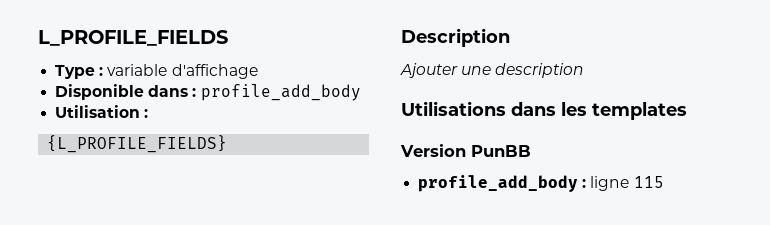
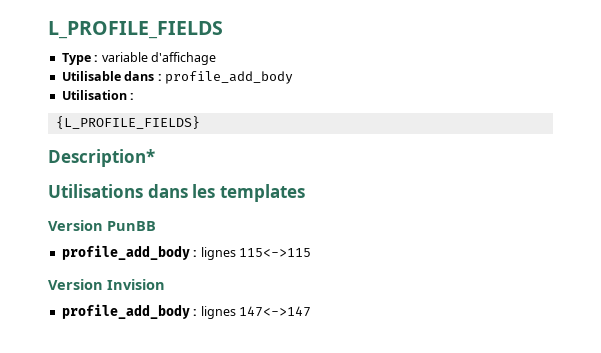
- Disponible dans : profile_add_body
+ Utilisable dans : profile_add_body
- Description
- Ajouter une description
+ Description*
- profile_add_body : ligne 115
+ profile_add_body : lignes 115<->115
+ Version Invision
+ profile_add_body : lignes 147<->147

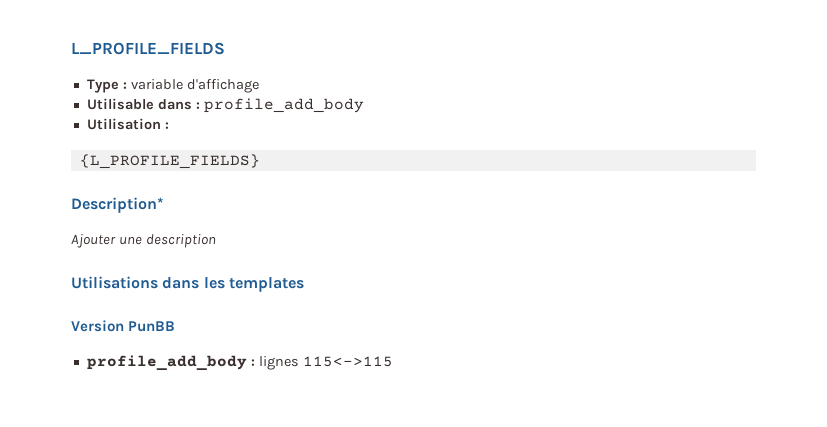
+ Ajouter une description
- Version Invision
- profile_add_body : lignes 147<->147

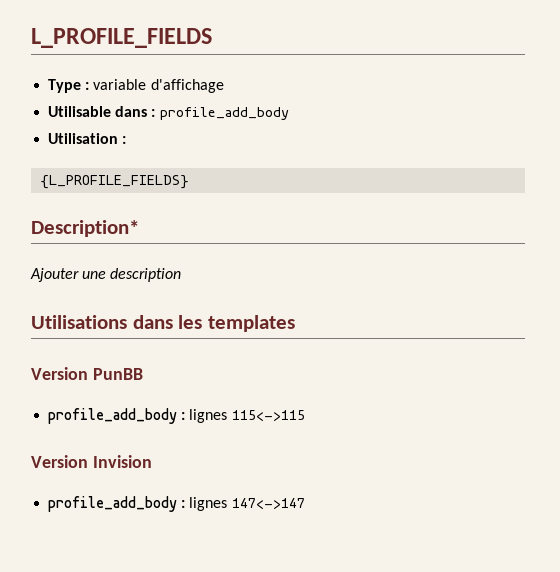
+ Version Invision
+ profile_add_body : lignes 147<->147

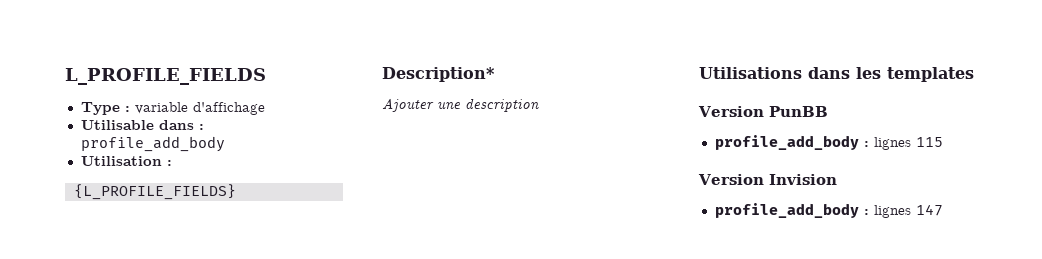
- profile_add_body : lignes 115<->115
+ profile_add_body : lignes 115
- profile_add_body : lignes 147<->147
+ profile_add_body : lignes 147

